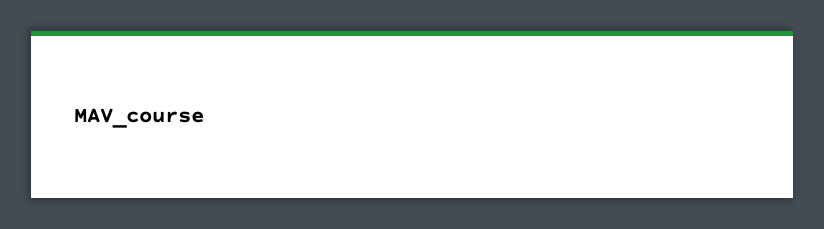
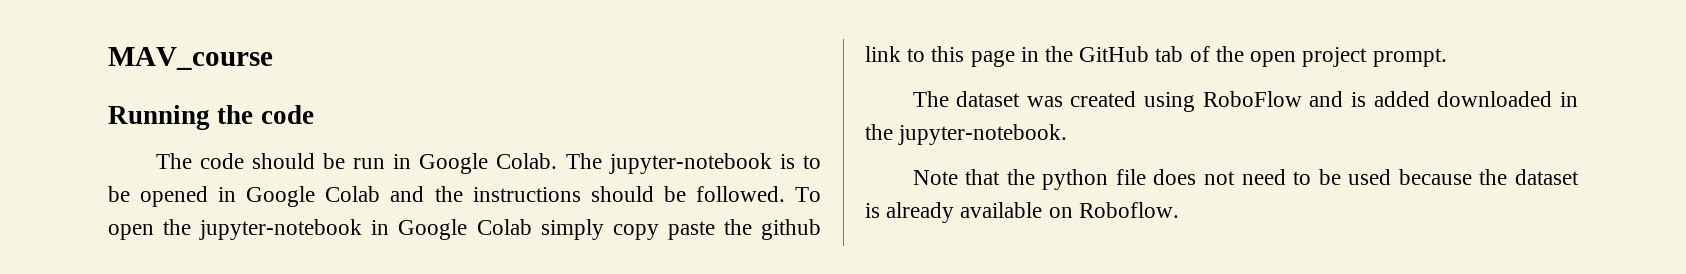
+ Running the code
+ The code should be run in Google Colab. The jupyter-notebook is to be opened in Google Colab and the instructions should be followed. To open the jupyter-notebook in Google Colab simply copy paste the github link to this page in the GitHub tab of the open project prompt.
+ The dataset was created using RoboFlow and is added downloaded in the jupyter-notebook.
+ Note that the python file does not need to be used because the dataset is already available on Roboflow.

